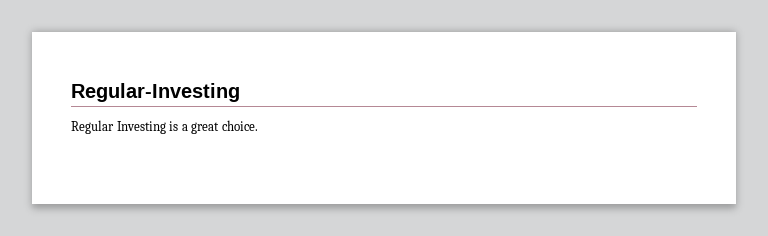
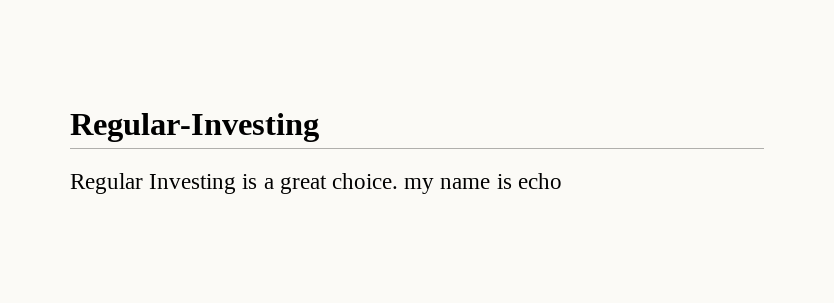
- Regular Investing is a great choice.
+ Regular Investing is a great choice. my name is echo

